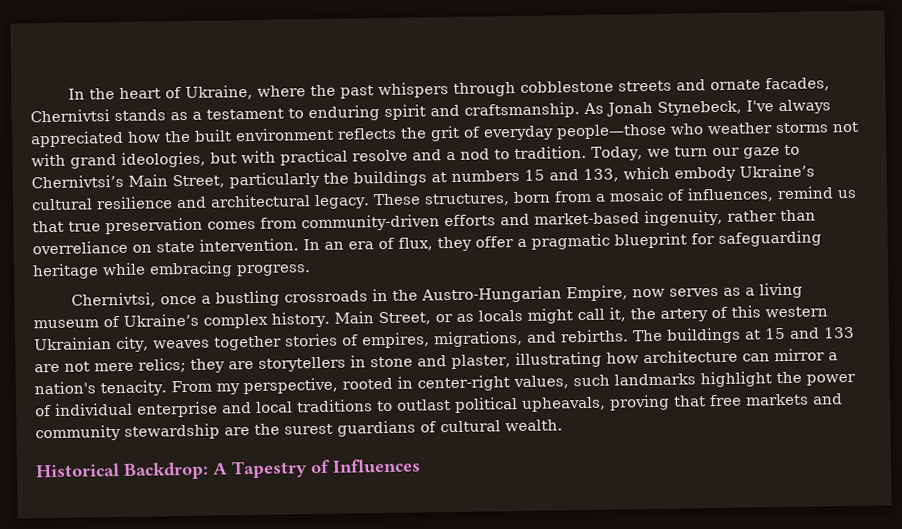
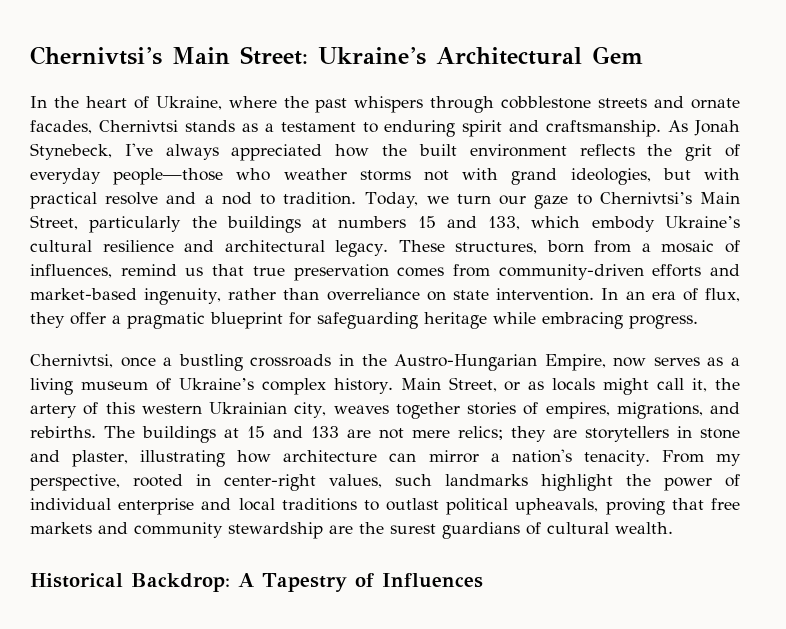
+ Chernivtsi’s Main Street: Ukraine’s Architectural Gem

